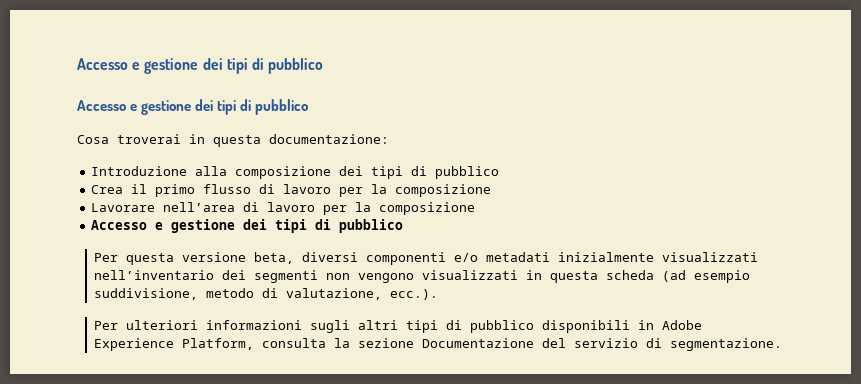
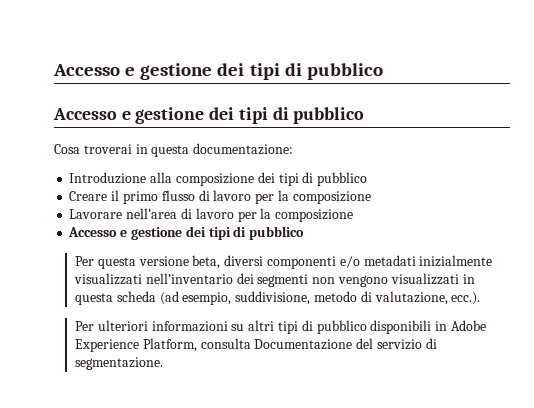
- Crea il primo flusso di lavoro per la composizione
+ Creare il primo flusso di lavoro per la composizione
- Per questa versione beta, diversi componenti e/o metadati inizialmente visualizzati nell’inventario dei segmenti non vengono visualizzati in questa scheda (ad esempio suddivisione, metodo di valutazione, ecc.).
+ Per questa versione beta, diversi componenti e/o metadati inizialmente visualizzati nell’inventario dei segmenti non vengono visualizzati in questa scheda (ad esempio, suddivisione, metodo di valutazione, ecc.).
- Per ulteriori informazioni sugli altri tipi di pubblico disponibili in Adobe Experience Platform, consulta la sezione Documentazione del servizio di segmentazione.
+ Per ulteriori informazioni su altri tipi di pubblico disponibili in Adobe Experience Platform, consulta Documentazione del servizio di segmentazione.

